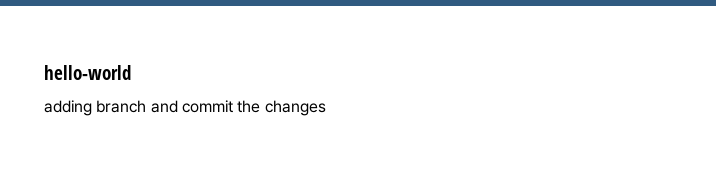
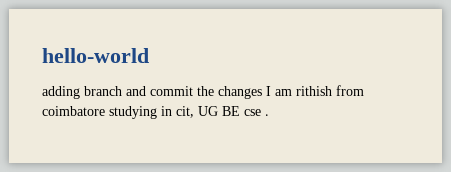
- adding branch and commit the changes
+ adding branch and commit the changes I am rithish from coimbatore studying in cit, UG BE cse .

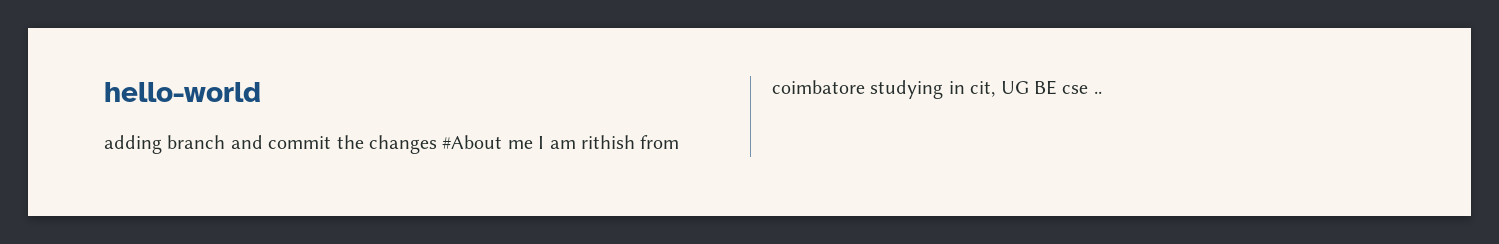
- adding branch and commit the changes I am rithish from coimbatore studying in cit, UG BE cse .
+ adding branch and commit the changes #About me I am rithish from coimbatore studying in cit, UG BE cse ..

